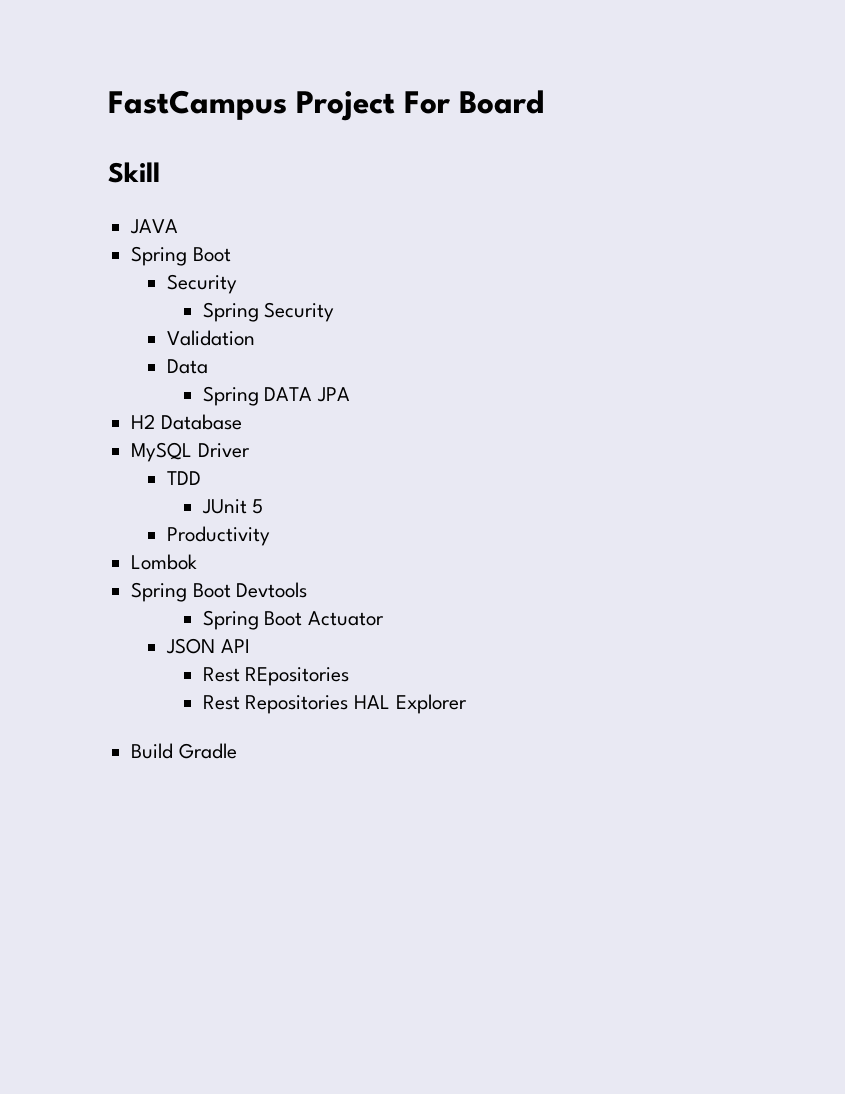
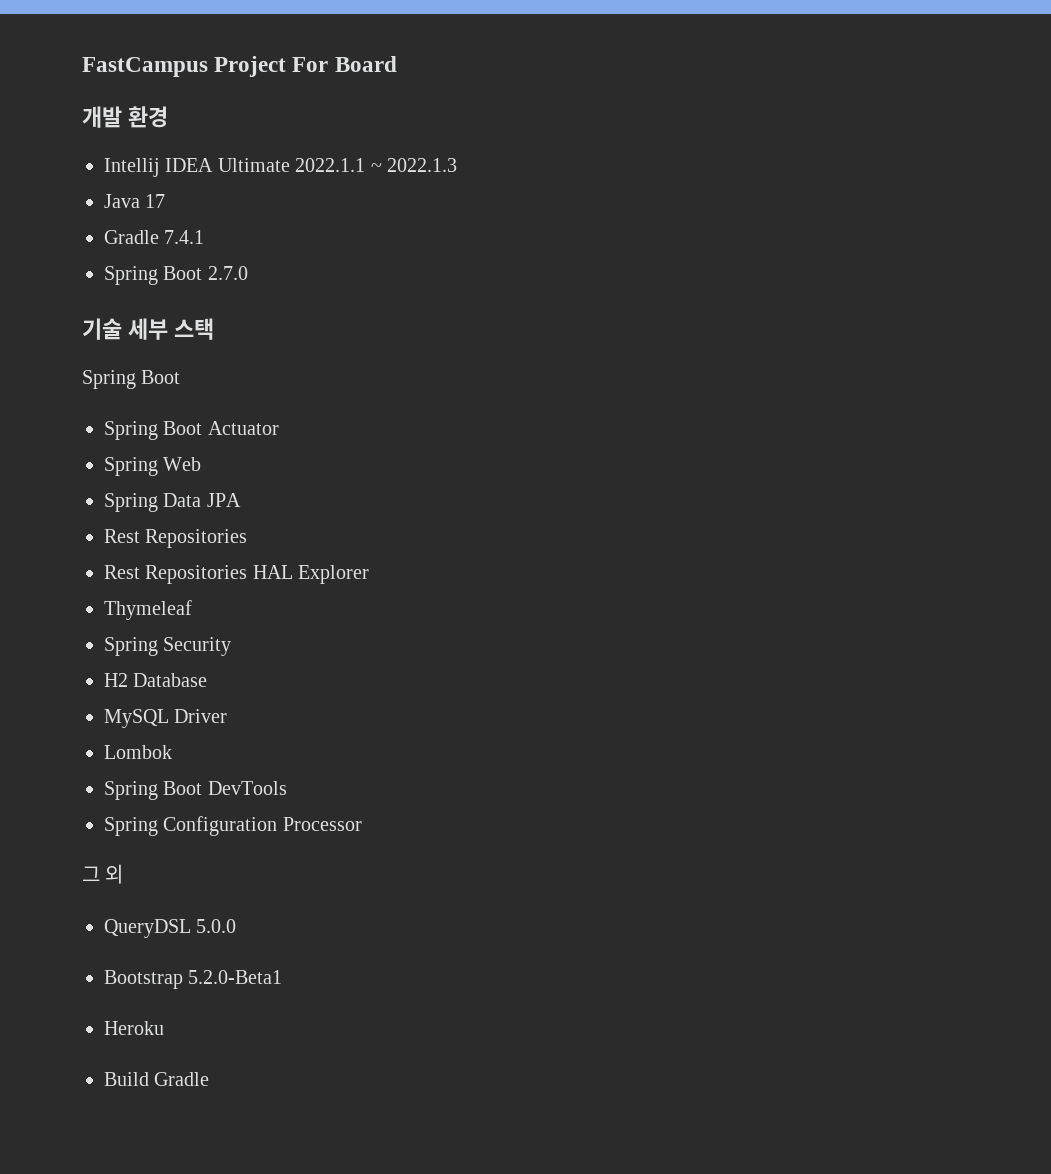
- Skill
- JAVA
+ 개발 환경
+ Intellij IDEA Ultimate 2022.1.1 ~ 2022.1.3
+ Java 17
+ Gradle 7.4.1
+ Spring Boot 2.7.0
+ 기술 세부 스택
  Spring Boot
- Security
+ Spring Boot Actuator
+ Spring Web
+ Spring Data JPA
+ Rest Repositories
+ Rest Repositories HAL Explorer
+ Thymeleaf
  Spring Security
- Validation
- Data
- Spring DATA JPA
- TDD
- JUnit 5
- Productivity
- Spring Boot Devtools
- Spring Boot Actuator
- JSON API
- Rest REpositories
- Rest Repositories HAL Explorer
+ Spring Boot DevTools
+ Spring Configuration Processor
+ 그 외
+ QueryDSL 5.0.0
+ Bootstrap 5.2.0-Beta1
+ Heroku

